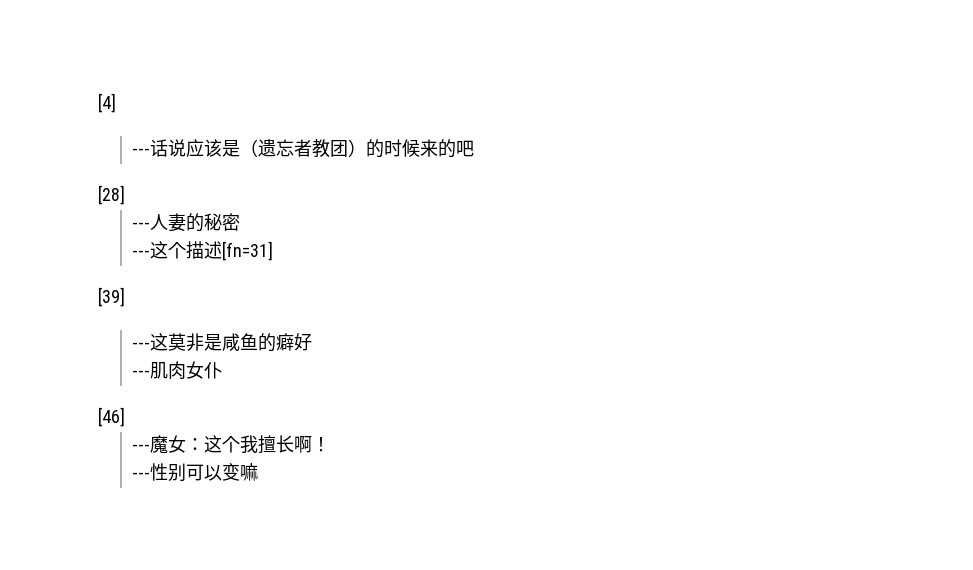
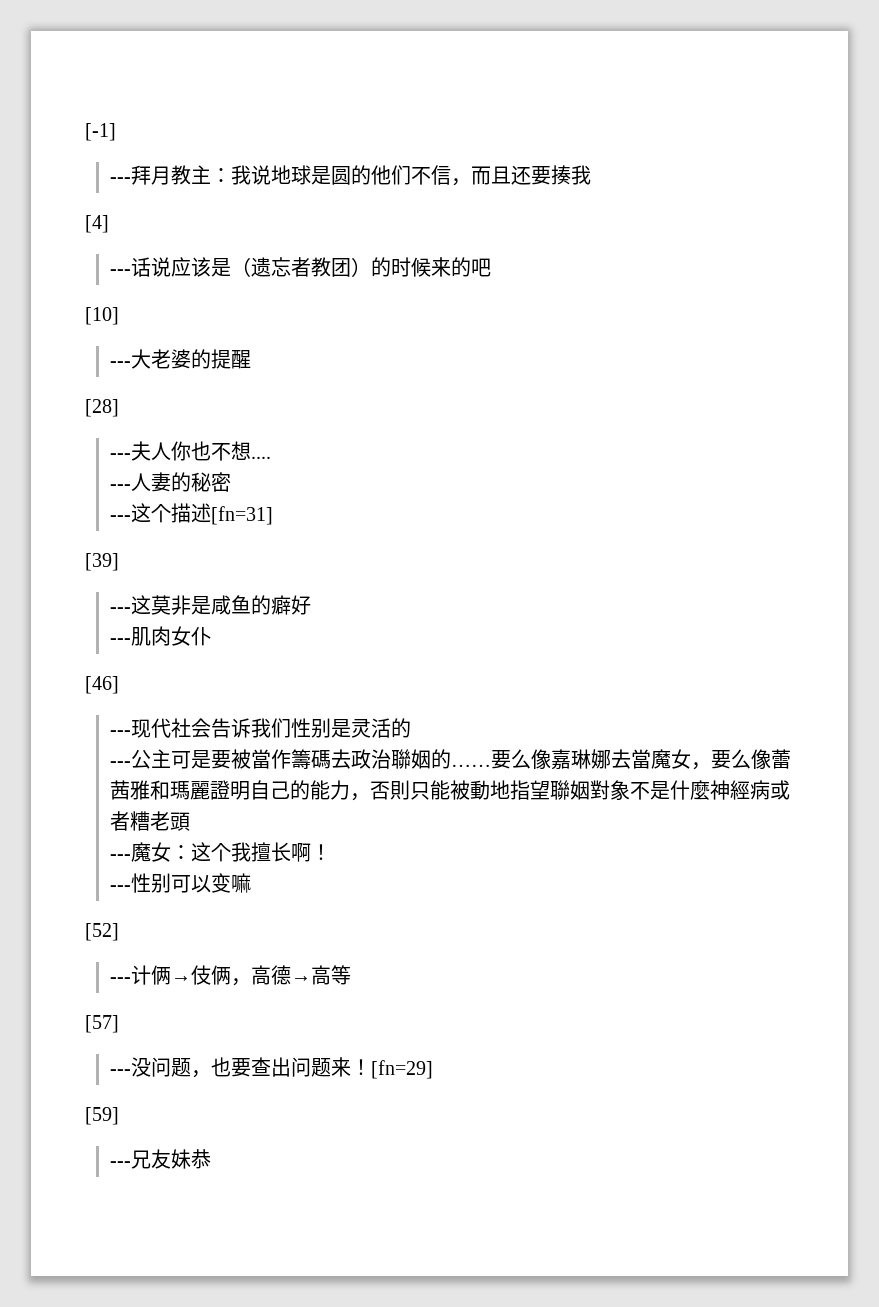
+ [-1]
+ ---拜月教主：我说地球是圆的他们不信，而且还要揍我
+ [10]
+ ---大老婆的提醒
  [28]
+ ---夫人你也不想....
+ ---现代社会告诉我们性别是灵活的
+ ---公主可是要被當作籌碼去政治聯姻的……要么像嘉琳娜去當魔女，要么像蕾茜雅和瑪麗證明自己的能力，否則只能被動地指望聯姻對象不是什麼神經病或者糟老頭
+ [52]
+ ---计俩→伎俩，高德→高等
+ [57]
+ ---没问题，也要查出问题来！[fn=29]
+ [59]
+ ---兄友妹恭

